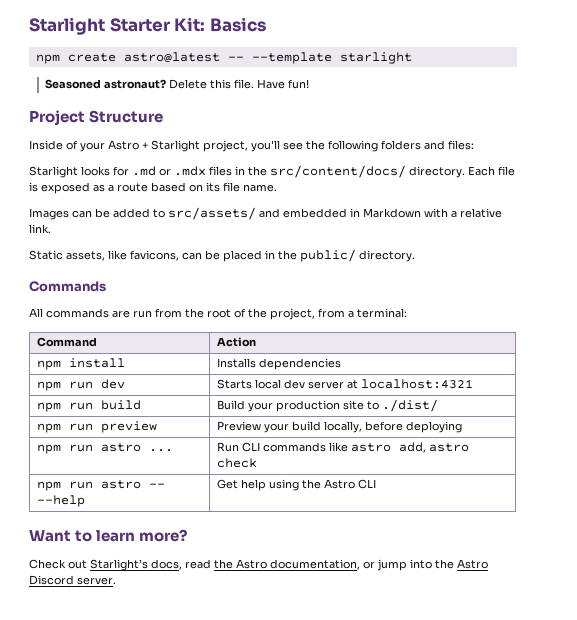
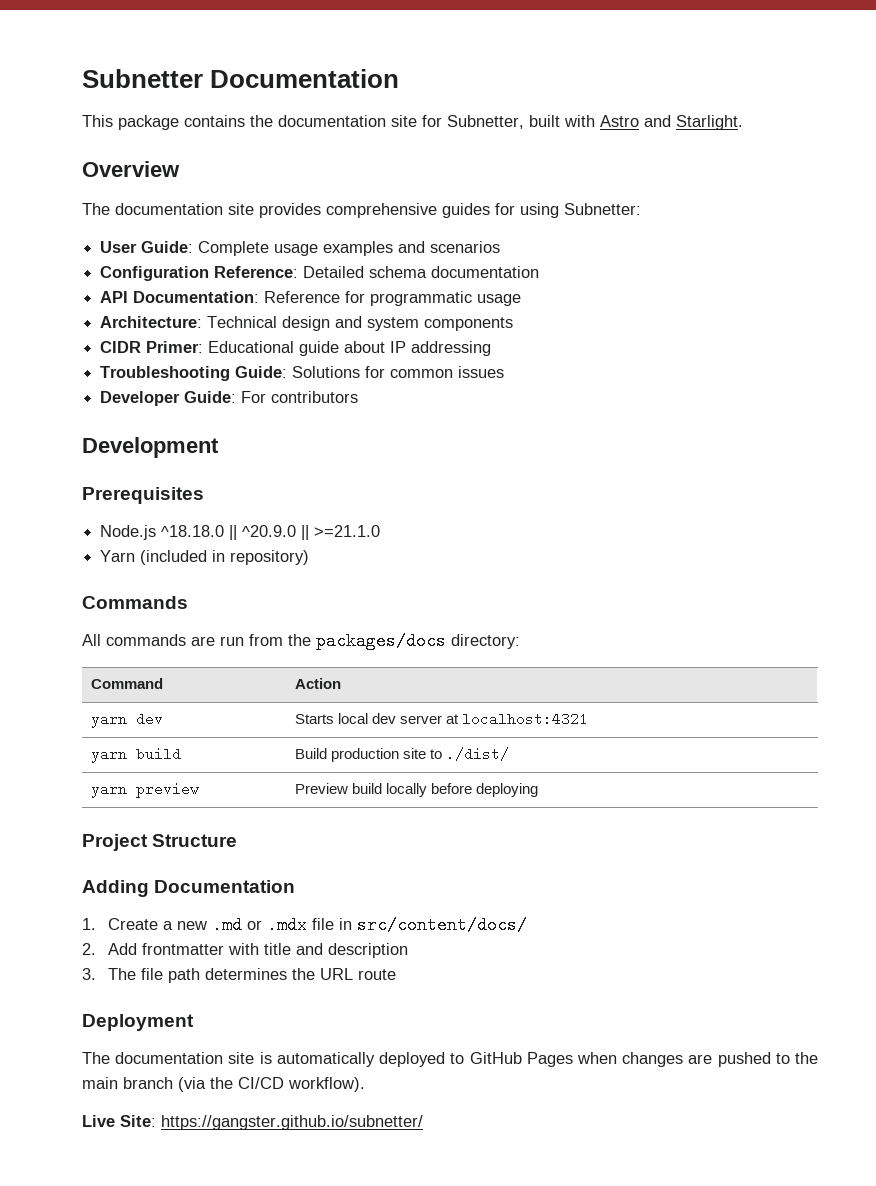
- Starlight Starter Kit: Basics
- npm create astro@latest -- --template starlight
- Seasoned astronaut? Delete this file. Have fun!
- Project Structure
- Inside of your Astro + Starlight project, you'll see the following folders and files:
- Starlight looks for .md or .mdx files in the src/content/docs/ directory. Each file is exposed as a route based on its file name.
- Images can be added to src/assets/ and embedded in Markdown with a relative link.
- Static assets, like favicons, can be placed in the public/ directory.
+ Subnetter Documentation
+ This package contains the documentation site for Subnetter, built with Astro and Starlight.
+ Overview
+ The documentation site provides comprehensive guides for using Subnetter:
+ User Guide: Complete usage examples and scenarios
+ Configuration Reference: Detailed schema documentation
+ API Documentation: Reference for programmatic usage
+ Architecture: Technical design and system components
+ CIDR Primer: Educational guide about IP addressing
+ Troubleshooting Guide: Solutions for common issues
+ Developer Guide: For contributors
+ Development
+ Prerequisites
+ Node.js ^18.18.0 || ^20.9.0 || >=21.1.0
+ Yarn (included in repository)
- All commands are run from the root of the project, from a terminal:
+ All commands are run from the packages/docs directory:
  Command | Action
- npm install | Installs dependencies
- npm run dev | Starts local dev server at localhost:4321
+ yarn dev | Starts local dev server at localhost:4321
- npm run build | Build your production site to ./dist/
+ yarn build | Build production site to ./dist/
- npm run preview | Preview your build locally, before deploying
+ yarn preview | Preview build locally before deploying
- npm run astro ... | Run CLI commands like astro add, astro check
- npm run astro -- --help | Get help using the Astro CLI
- Want to learn more?
- Check out Starlight’s docs, read the Astro documentation, or jump into the Astro Discord server.
+ Project Structure
+ Adding Documentation
+ 1. Create a new .md or .mdx file in src/content/docs/
+ 2. Add frontmatter with title and description
+ 3. The file path determines the URL route
+ Deployment
+ The documentation site is automatically deployed to GitHub Pages when changes are pushed to the main branch (via the CI/CD workflow).
+ Live Site: https://gangster.github.io/subnetter/

